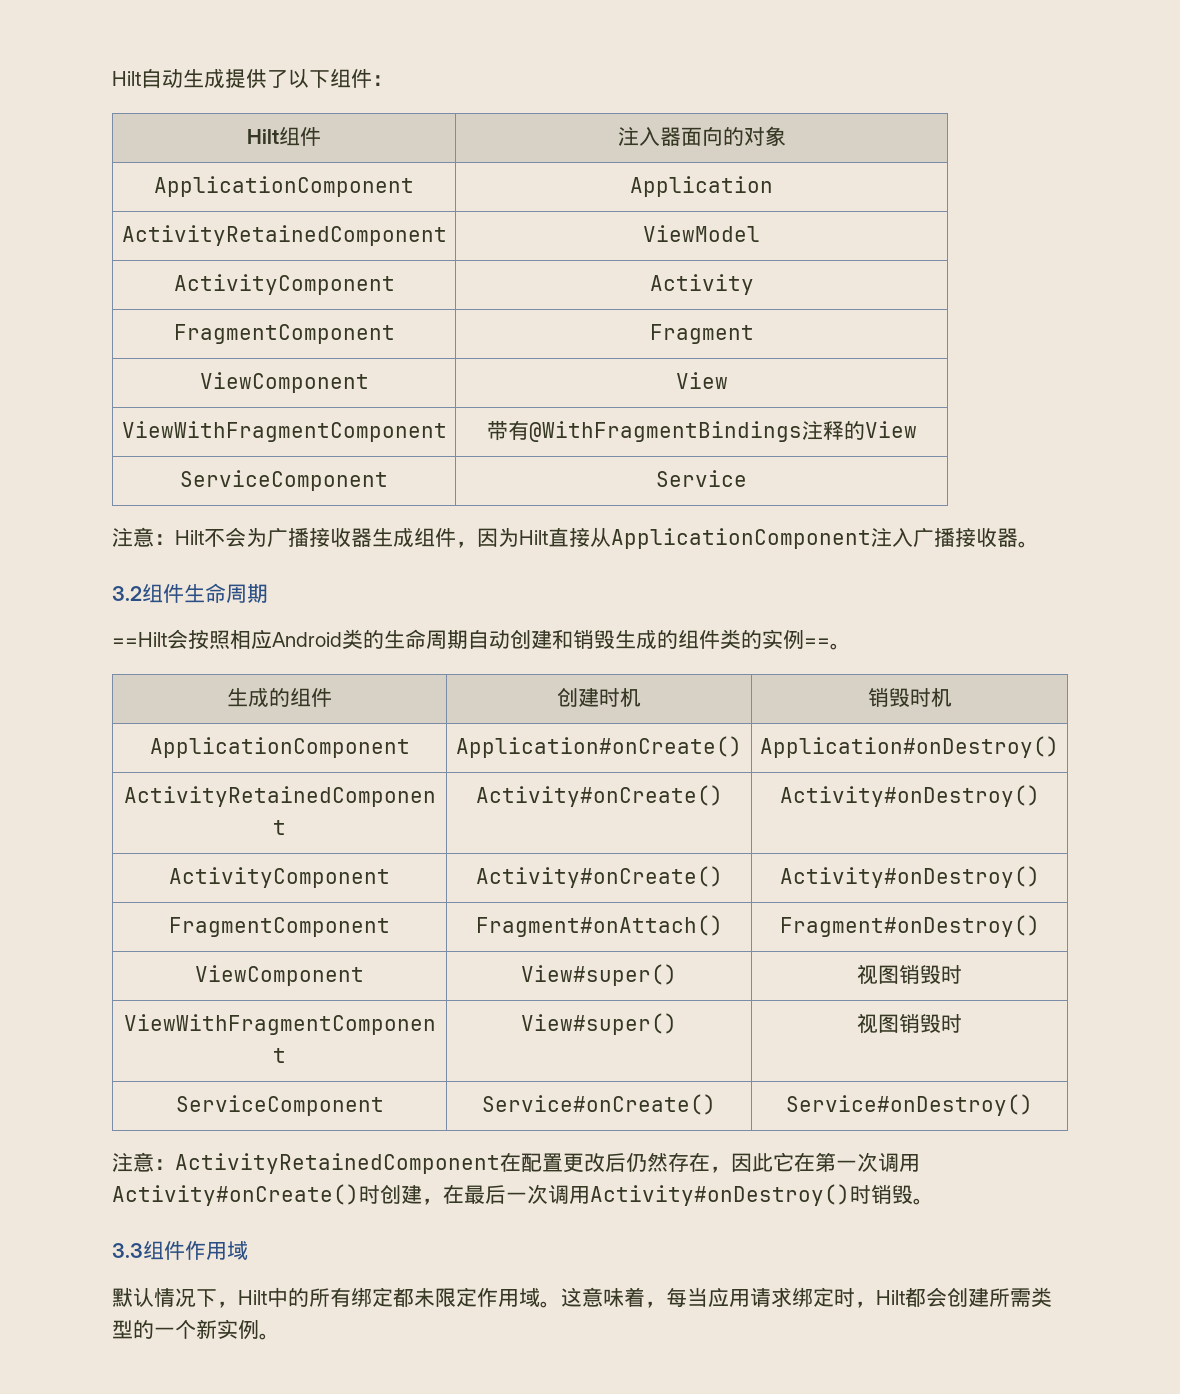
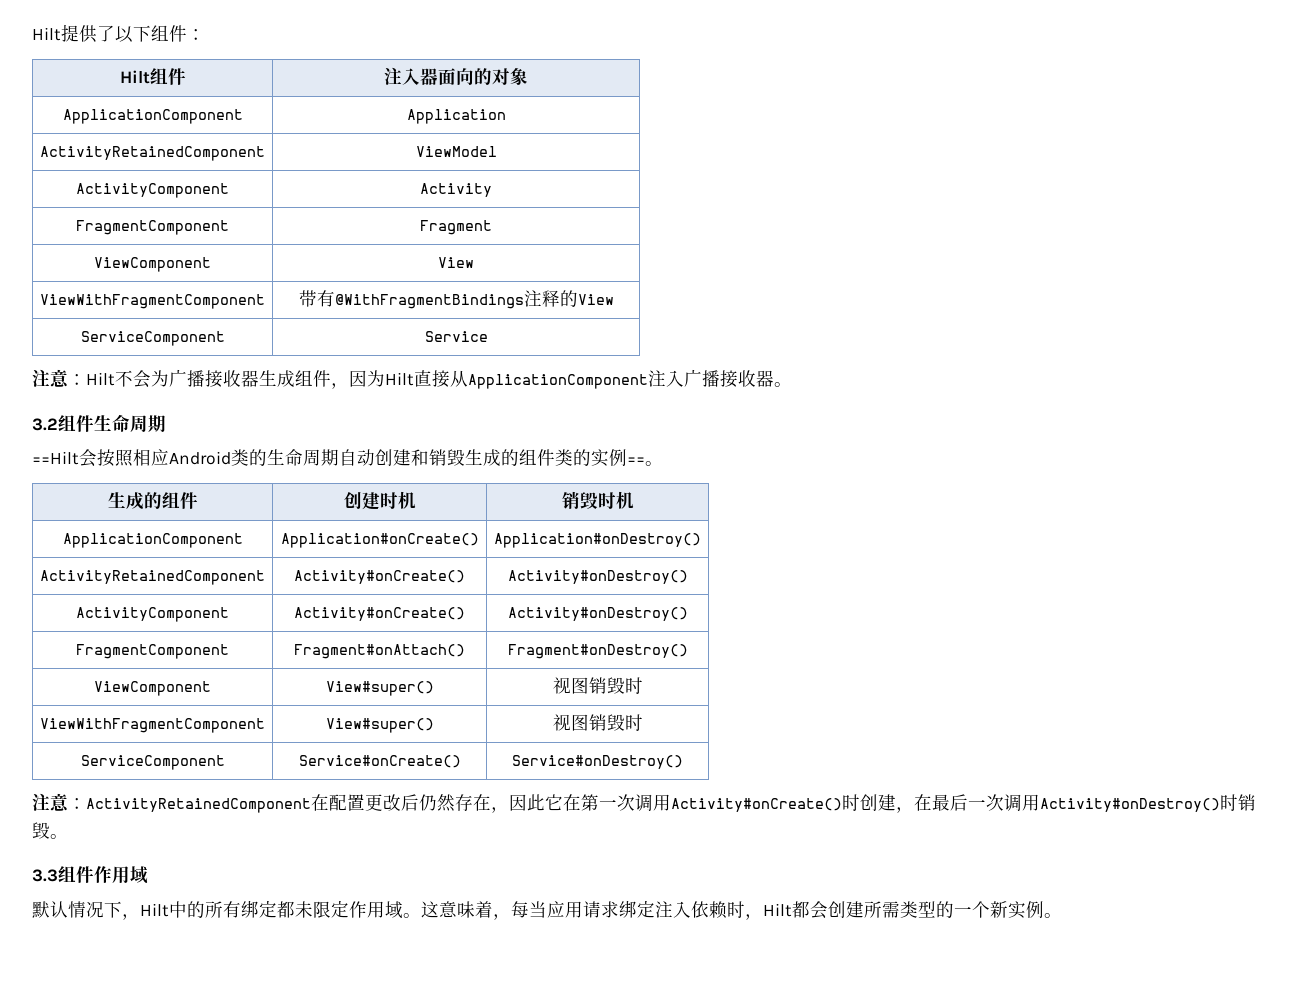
- Hilt自动生成提供了以下组件：
+ Hilt提供了以下组件：
- 这意味着，每当应用请求绑定时，Hilt都会创建所需类型的一个新实例。
+ 这意味着，每当应用请求绑定注入依赖时，Hilt都会创建所需类型的一个新实例。

